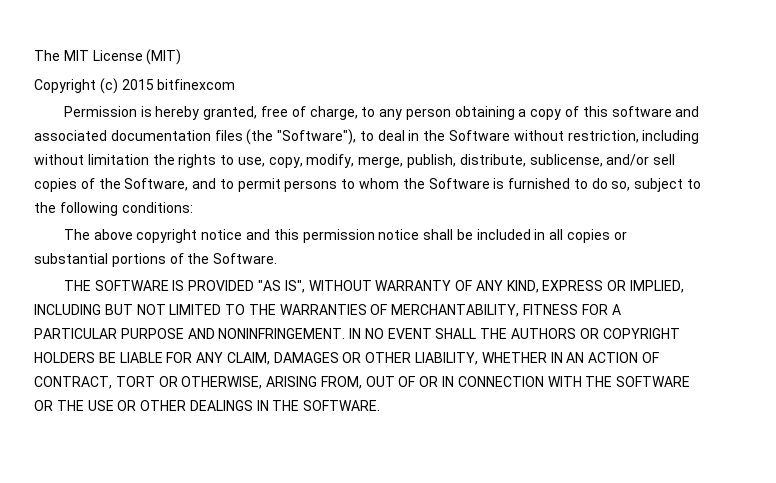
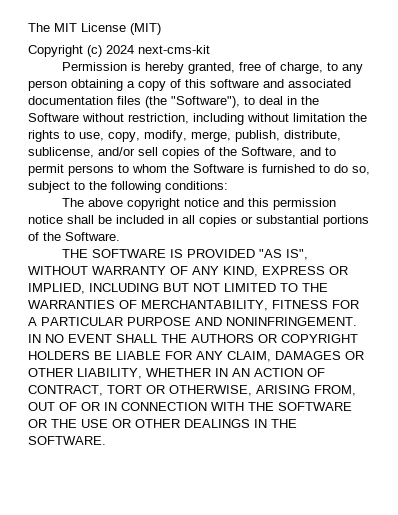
- Copyright (c) 2015 bitfinexcom
+ Copyright (c) 2024 next-cms-kit

